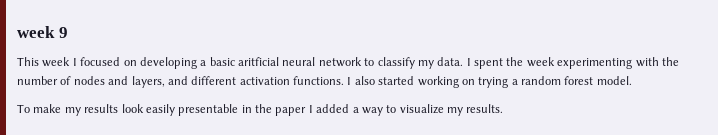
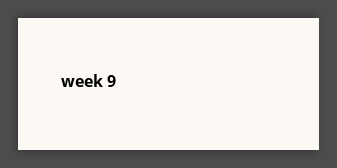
- This week I focused on developing a basic aritficial neural network to classify my data. I spent the week experimenting with the number of nodes and layers, and different activation functions. I also started working on trying a random forest model.
- To make my results look easily presentable in the paper I added a way to visualize my results.

